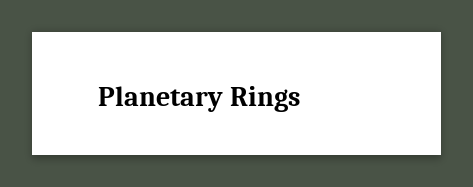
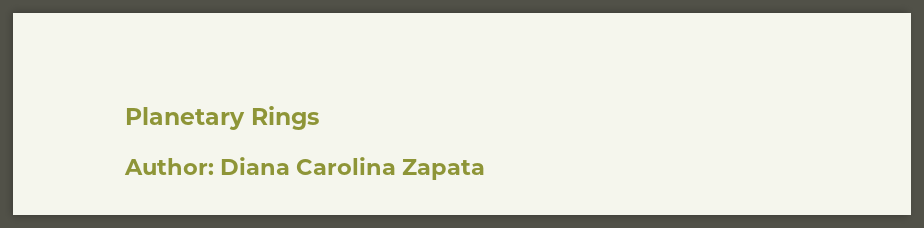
+ Author: Diana Carolina Zapata

